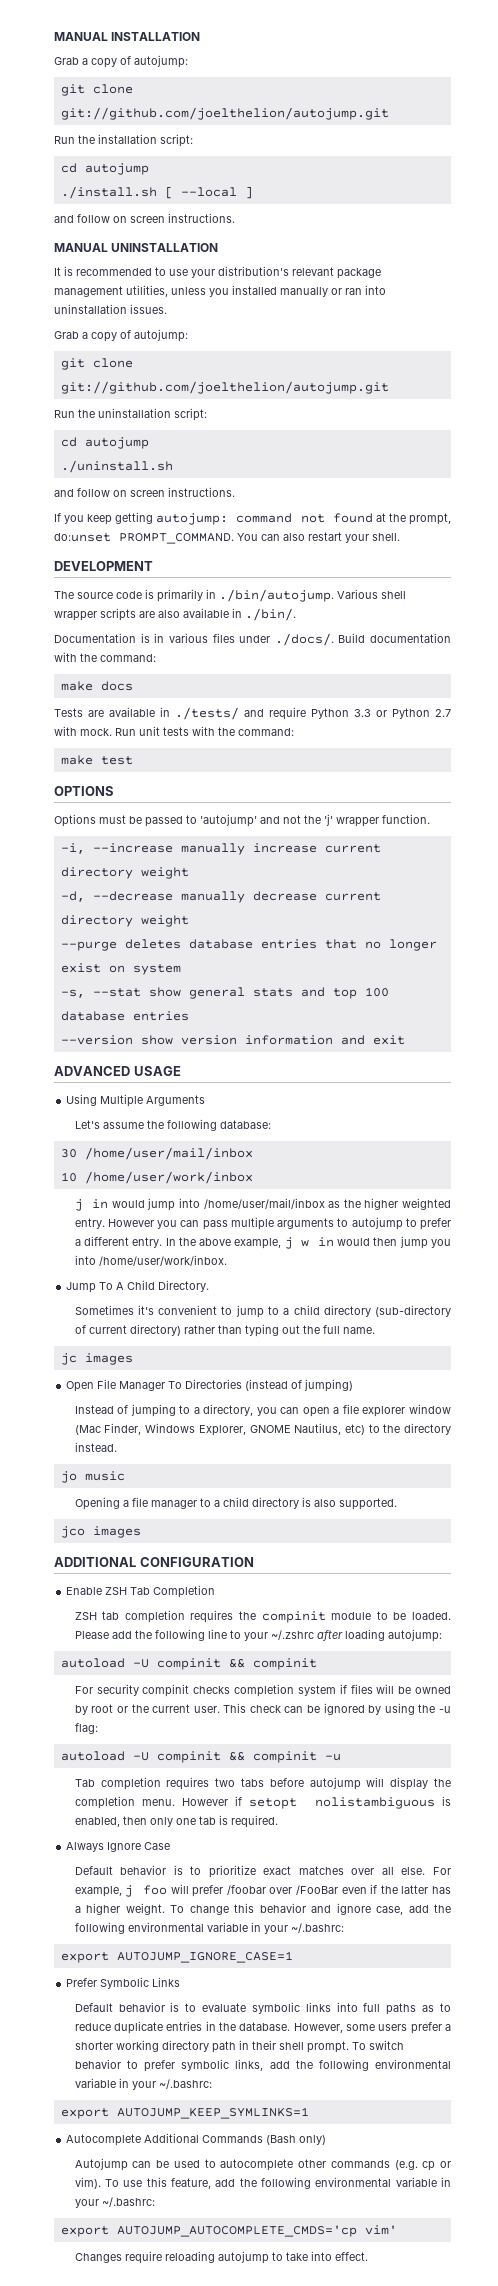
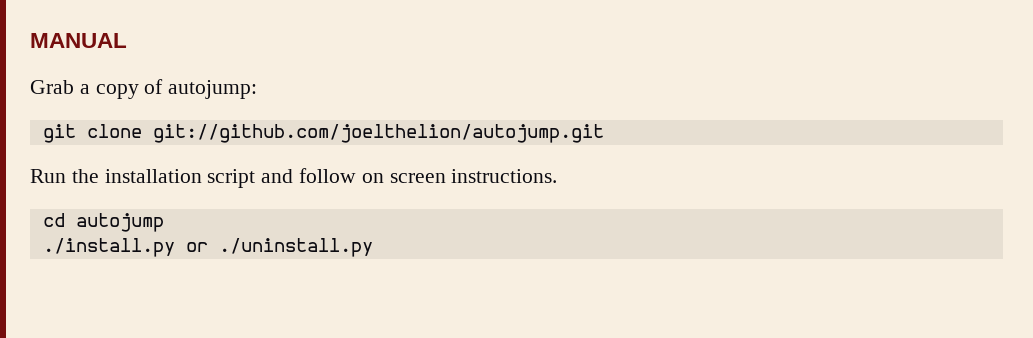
- MANUAL INSTALLATION
+ MANUAL
- Run the installation script:
+ Run the installation script and follow on screen instructions.
  cd autojump
- ./install.sh [ --local ]
- and follow on screen instructions.
- MANUAL UNINSTALLATION
- It is recommended to use your distribution's relevant package management utilities, unless you installed manually or ran into uninstallation issues.
- Grab a copy of autojump:
- git clone git://github.com/joelthelion/autojump.git
- Run the uninstallation script:
- cd autojump
- ./uninstall.sh
- and follow on screen instructions.
- If you keep getting autojump: command not found at the prompt, do:unset PROMPT_COMMAND. You can also restart your shell.
- DEVELOPMENT
- The source code is primarily in ./bin/autojump. Various shell wrapper scripts are also available in ./bin/.
- Documentation is in various files under ./docs/. Build documentation with the command:
- make docs
- Tests are available in ./tests/ and require Python 3.3 or Python 2.7 with mock. Run unit tests with the command:
- make test
- OPTIONS
- Options must be passed to 'autojump' and not the 'j' wrapper function.
- -i, --increase manually increase current directory weight
- -d, --decrease manually decrease current directory weight
- --purge deletes database entries that no longer exist on system
- -s, --stat show general stats and top 100 database entries
- --version show version information and exit
- ADVANCED USAGE
- Using Multiple Arguments
- Let's assume the following database:
- 30 /home/user/mail/inbox
- 10 /home/user/work/inbox
- j in would jump into /home/user/mail/inbox as the higher weighted entry. However you can pass multiple arguments to autojump to prefer a different entry. In the above example, j w in would then jump you into /home/user/work/inbox.
- Jump To A Child Directory.
- Sometimes it's convenient to jump to a child directory (sub-directory of current directory) rather than typing out the full name.
- jc images
- Open File Manager To Directories (instead of jumping)
- Instead of jumping to a directory, you can open a file explorer window (Mac Finder, Windows Explorer, GNOME Nautilus, etc) to the directory instead.
- jo music
- Opening a file manager to a child directory is also supported.
- jco images
- ADDITIONAL CONFIGURATION
- Enable ZSH Tab Completion
- ZSH tab completion requires the compinit module to be loaded. Please add the following line to your ~/.zshrc after loading autojump:
- autoload -U compinit && compinit
- For security compinit checks completion system if files will be owned by root or the current user. This check can be ignored by using the -u flag:
- autoload -U compinit && compinit -u
- Tab completion requires two tabs before autojump will display the completion menu. However if setopt nolistambiguous is enabled, then only one tab is required.
- Always Ignore Case
- Default behavior is to prioritize exact matches over all else. For example, j foo will prefer /foobar over /FooBar even if the latter has a higher weight. To change this behavior and ignore case, add the following environmental variable in your ~/.bashrc:
- export AUTOJUMP_IGNORE_CASE=1
- Prefer Symbolic Links
- Default behavior is to evaluate symbolic links into full paths as to reduce duplicate entries in the database. However, some users prefer a shorter working directory path in their shell prompt. To switch behavior to prefer symbolic links, add the following environmental variable in your ~/.bashrc:
- export AUTOJUMP_KEEP_SYMLINKS=1
- Autocomplete Additional Commands (Bash only)
- Autojump can be used to autocomplete other commands (e.g. cp or vim). To use this feature, add the following environmental variable in your ~/.bashrc:
- export AUTOJUMP_AUTOCOMPLETE_CMDS='cp vim'
- Changes require reloading autojump to take into effect.
+ ./install.py or ./uninstall.py

